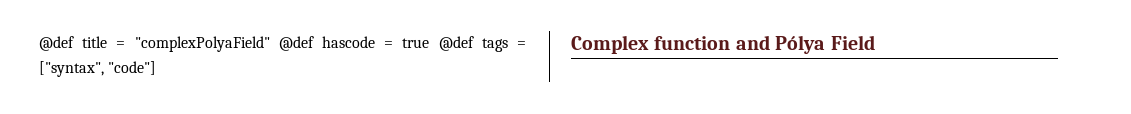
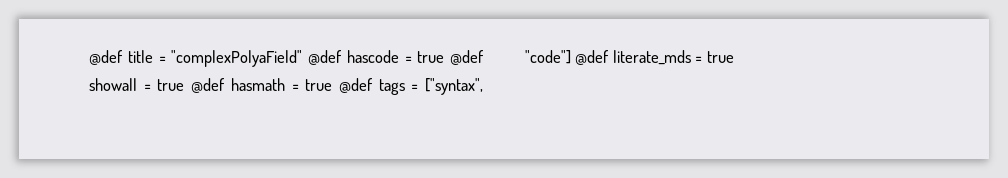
- @def title = "complexPolyaField" @def hascode = true @def tags = ["syntax", "code"]
- Complex function and Pólya Field
+ @def title = "complexPolyaField" @def hascode = true @def showall = true @def hasmath = true @def tags = ["syntax", "code"] @def literate_mds = true

